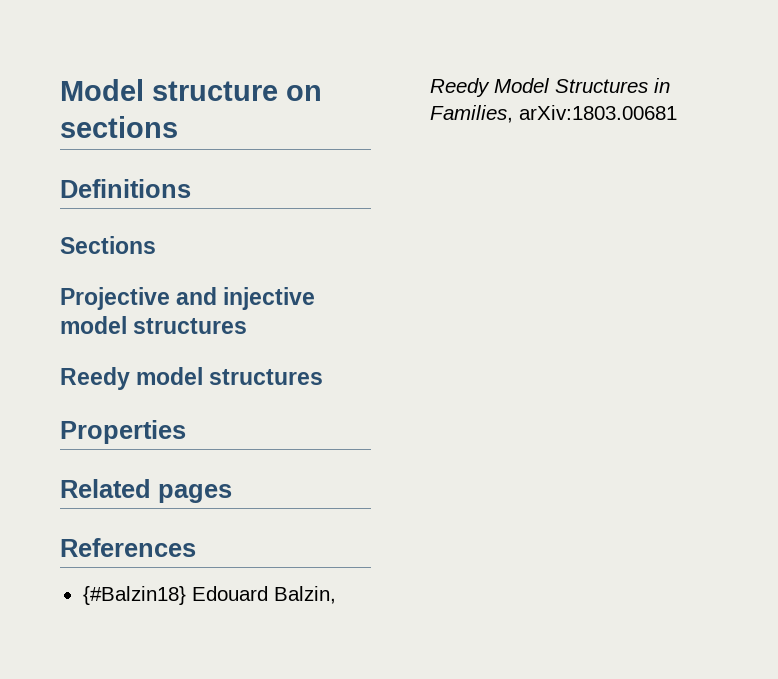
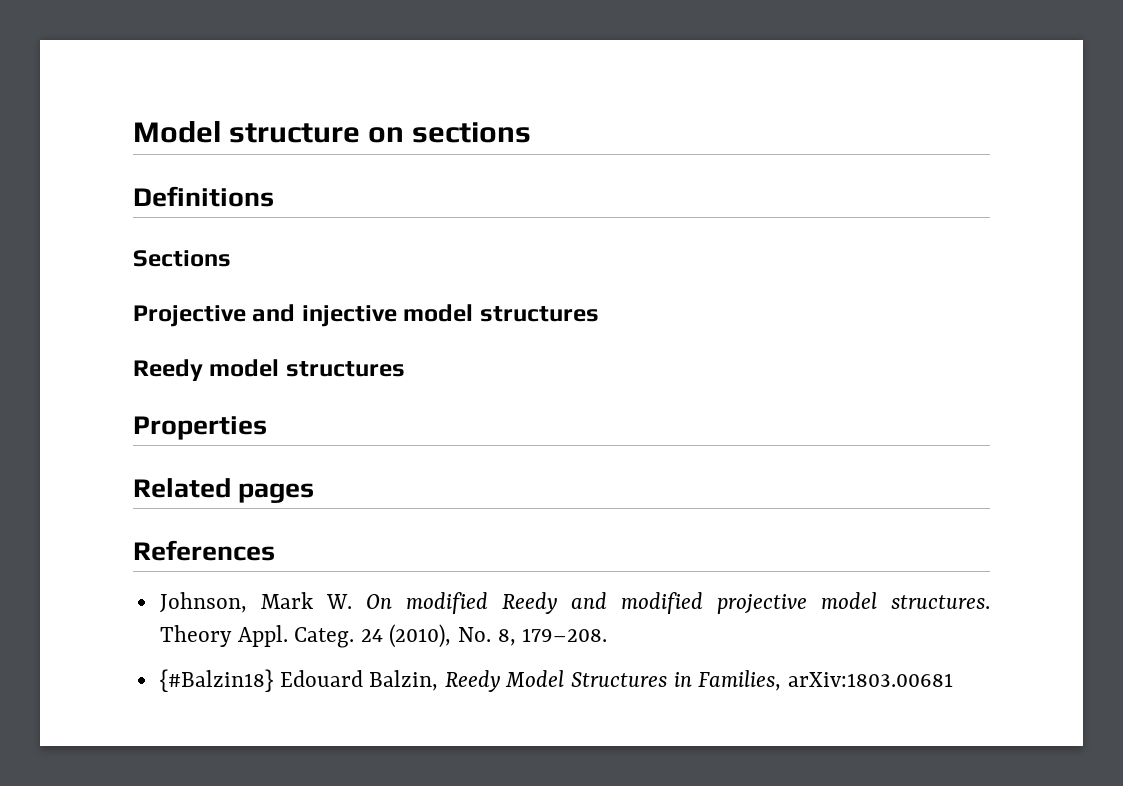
+ Johnson, Mark W. On modified Reedy and modified projective model structures. Theory Appl. Categ. 24 (2010), No. 8, 179–208.

